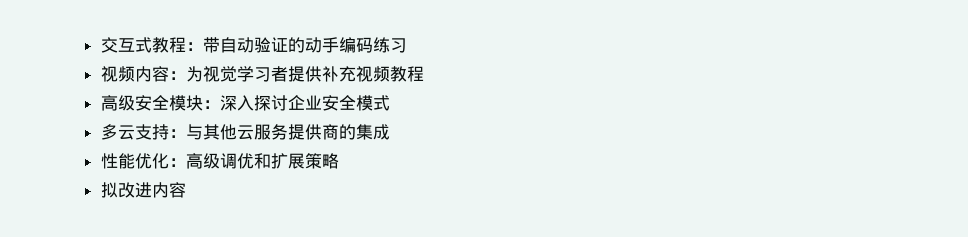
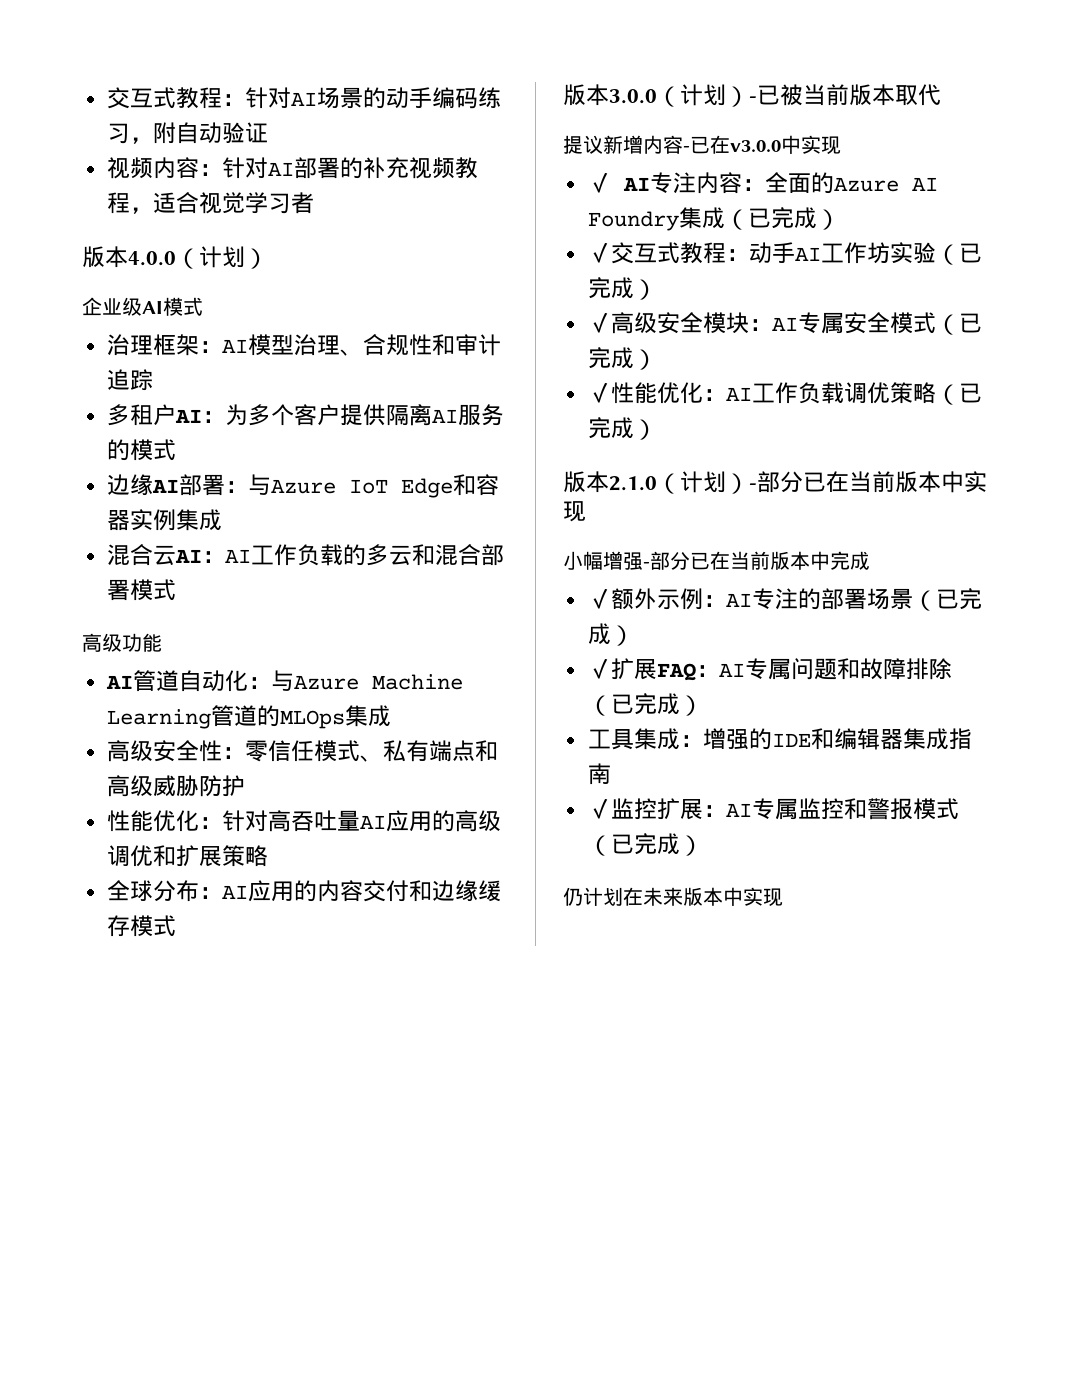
- 交互式教程：带自动验证的动手编码练习
+ 交互式教程：针对AI场景的动手编码练习，附自动验证
- 视频内容：为视觉学习者提供补充视频教程
- 高级安全模块：深入探讨企业安全模式
- 多云支持：与其他云服务提供商的集成
- 性能优化：高级调优和扩展策略
+ 视频内容：针对AI部署的补充视频教程，适合视觉学习者
+ 版本4.0.0（计划）
+ 企业级AI模式
+ 治理框架：AI模型治理、合规性和审计追踪
+ 多租户AI：为多个客户提供隔离AI服务的模式
+ 边缘AI部署：与Azure IoT Edge和容器实例集成
+ 混合云AI：AI工作负载的多云和混合部署模式
+ 高级功能
+ AI管道自动化：与Azure Machine Learning管道的MLOps集成
+ 高级安全性：零信任模式、私有端点和高级威胁防护
+ 性能优化：针对高吞吐量AI应用的高级调优和扩展策略
- 拟改进内容
+ 全球分布：AI应用的内容交付和边缘缓存模式
+ 版本3.0.0（计划）-已被当前版本取代
+ 提议新增内容-已在v3.0.0中实现
+ ✓ AI专注内容：全面的Azure AI Foundry集成（已完成）
+ ✓交互式教程：动手AI工作坊实验（已完成）
+ ✓高级安全模块：AI专属安全模式（已完成）
+ ✓性能优化：AI工作负载调优策略（已完成）
+ 版本2.1.0（计划）-部分已在当前版本中实现
+ 小幅增强-部分已在当前版本中完成
+ ✓额外示例：AI专注的部署场景（已完成）
+ ✓扩展FAQ：AI专属问题和故障排除（已完成）
+ 工具集成：增强的IDE和编辑器集成指南
+ ✓监控扩展：AI专属监控和警报模式（已完成）
+ 仍计划在未来版本中实现

